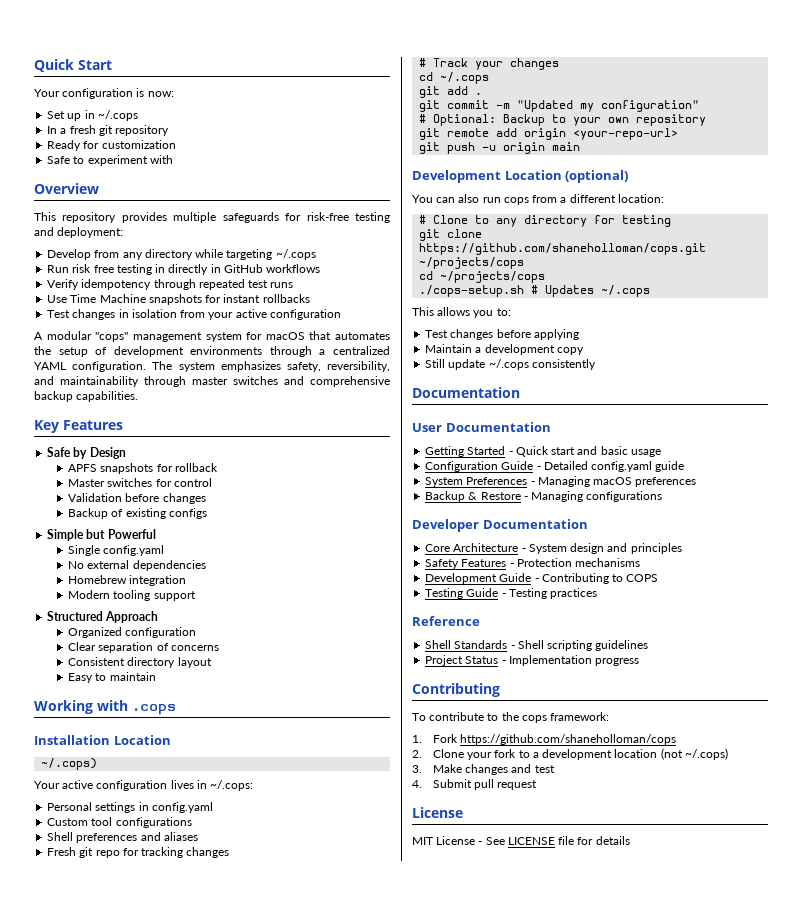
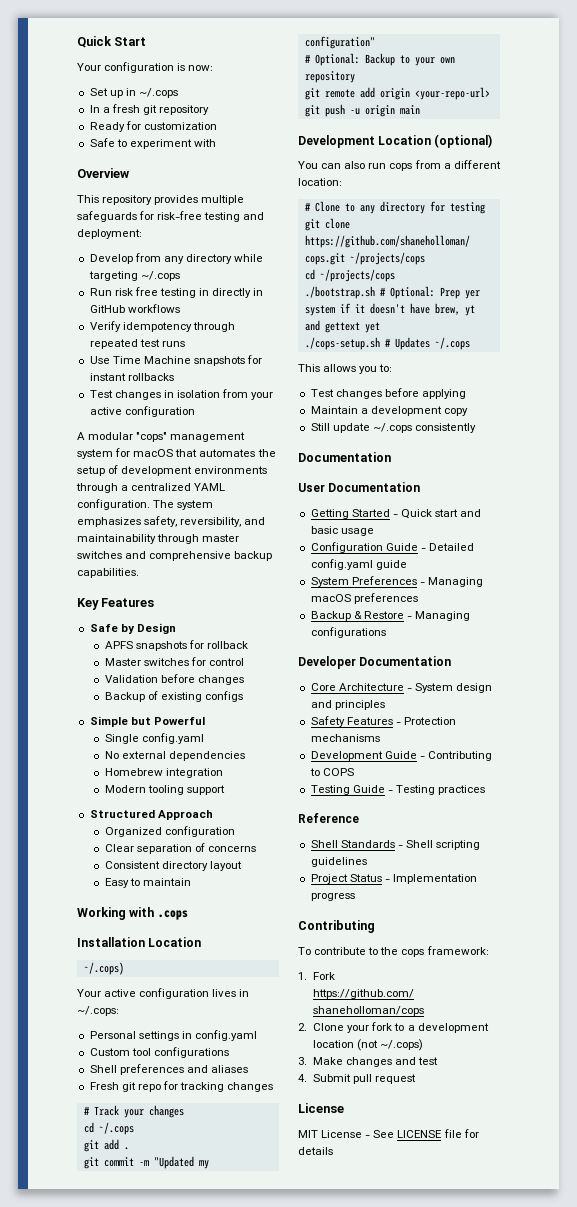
+ ./bootstrap.sh # Optional: Prep yer system if it doesn't have brew, yt and gettext yet

